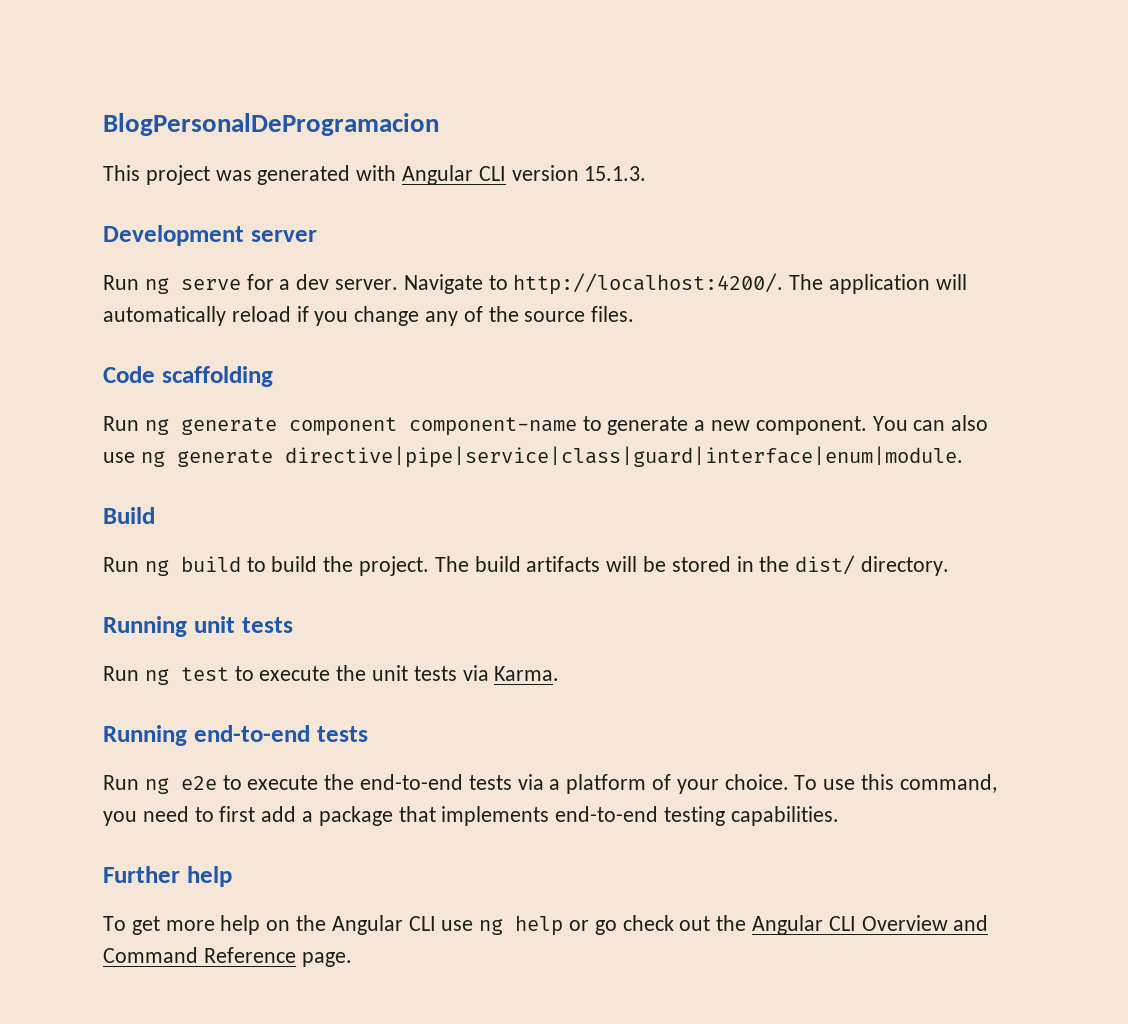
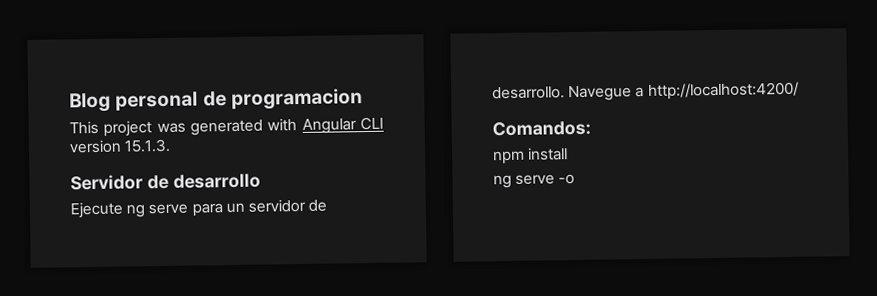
- BlogPersonalDeProgramacion
+ Blog personal de programacion
- Development server
- Run ng serve for a dev server. Navigate to http://localhost:4200/. The application will automatically reload if you change any of the source files.
- Code scaffolding
- Run ng generate component component-name to generate a new component. You can also use ng generate directive|pipe|service|class|guard|interface|enum|module.
- Build
- Run ng build to build the project. The build artifacts will be stored in the dist/ directory.
- Running unit tests
- Run ng test to execute the unit tests via Karma.
- Running end-to-end tests
- Run ng e2e to execute the end-to-end tests via a platform of your choice. To use this command, you need to first add a package that implements end-to-end testing capabilities.
- Further help
- To get more help on the Angular CLI use ng help or go check out the Angular CLI Overview and Command Reference page.
+ Servidor de desarrollo
+ Ejecute ng serve para un servidor de desarrollo. Navegue a http://localhost:4200/
+ Comandos:
+ npm install
+ ng serve -o

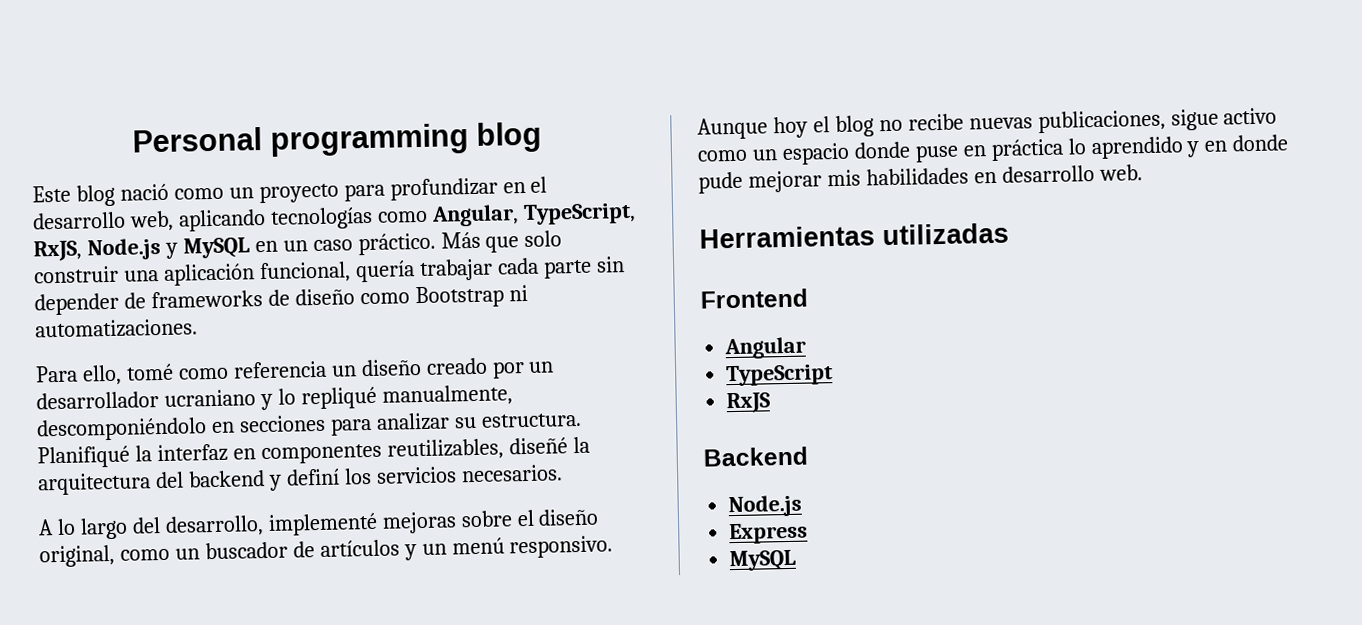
- Blog personal de programacion
- This project was generated with Angular CLI version 15.1.3.
- Servidor de desarrollo
- Ejecute ng serve para un servidor de desarrollo. Navegue a http://localhost:4200/
- Comandos:
- npm install
- ng serve -o
+ Personal programming blog
+ Este blog nació como un proyecto para profundizar en el desarrollo web, aplicando tecnologías como Angular, TypeScript, RxJS, Node.js y MySQL en un caso práctico. Más que solo construir una aplicación funcional, quería trabajar cada parte sin depender de frameworks de diseño como Bootstrap ni automatizaciones.
+ Para ello, tomé como referencia un diseño creado por un desarrollador ucraniano y lo repliqué manualmente, descomponiéndolo en secciones para analizar su estructura. Planifiqué la interfaz en componentes reutilizables, diseñé la arquitectura del backend y definí los servicios necesarios.
+ A lo largo del desarrollo, implementé mejoras sobre el diseño original, como un buscador de artículos y un menú responsivo. Aunque hoy el blog no recibe nuevas publicaciones, sigue activo como un espacio donde puse en práctica lo aprendido y en donde pude mejorar mis habilidades en desarrollo web.
+ Herramientas utilizadas
+ Frontend
+ Angular
+ TypeScript
+ RxJS
+ Backend
+ Node.js
+ Express
+ MySQL

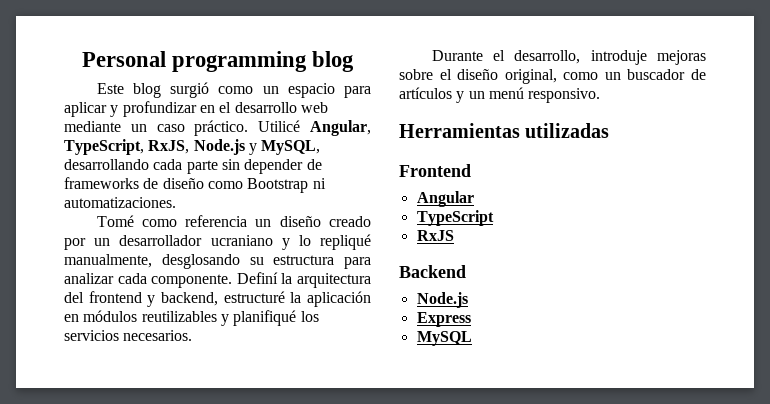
- Este blog nació como un proyecto para profundizar en el desarrollo web, aplicando tecnologías como Angular, TypeScript, RxJS, Node.js y MySQL en un caso práctico. Más que solo construir una aplicación funcional, quería trabajar cada parte sin depender de frameworks de diseño como Bootstrap ni automatizaciones.
+ Este blog surgió como un espacio para aplicar y profundizar en el desarrollo web mediante un caso práctico. Utilicé Angular, TypeScript, RxJS, Node.js y MySQL, desarrollando cada parte sin depender de frameworks de diseño como Bootstrap ni automatizaciones.
- Para ello, tomé como referencia un diseño creado por un desarrollador ucraniano y lo repliqué manualmente, descomponiéndolo en secciones para analizar su estructura. Planifiqué la interfaz en componentes reutilizables, diseñé la arquitectura del backend y definí los servicios necesarios.
- A lo largo del desarrollo, implementé mejoras sobre el diseño original, como un buscador de artículos y un menú responsivo. Aunque hoy el blog no recibe nuevas publicaciones, sigue activo como un espacio donde puse en práctica lo aprendido y en donde pude mejorar mis habilidades en desarrollo web.
+ Tomé como referencia un diseño creado por un desarrollador ucraniano y lo repliqué manualmente, desglosando su estructura para analizar cada componente. Definí la arquitectura del frontend y backend, estructuré la aplicación en módulos reutilizables y planifiqué los servicios necesarios.
+ Durante el desarrollo, introduje mejoras sobre el diseño original, como un buscador de artículos y un menú responsivo.

